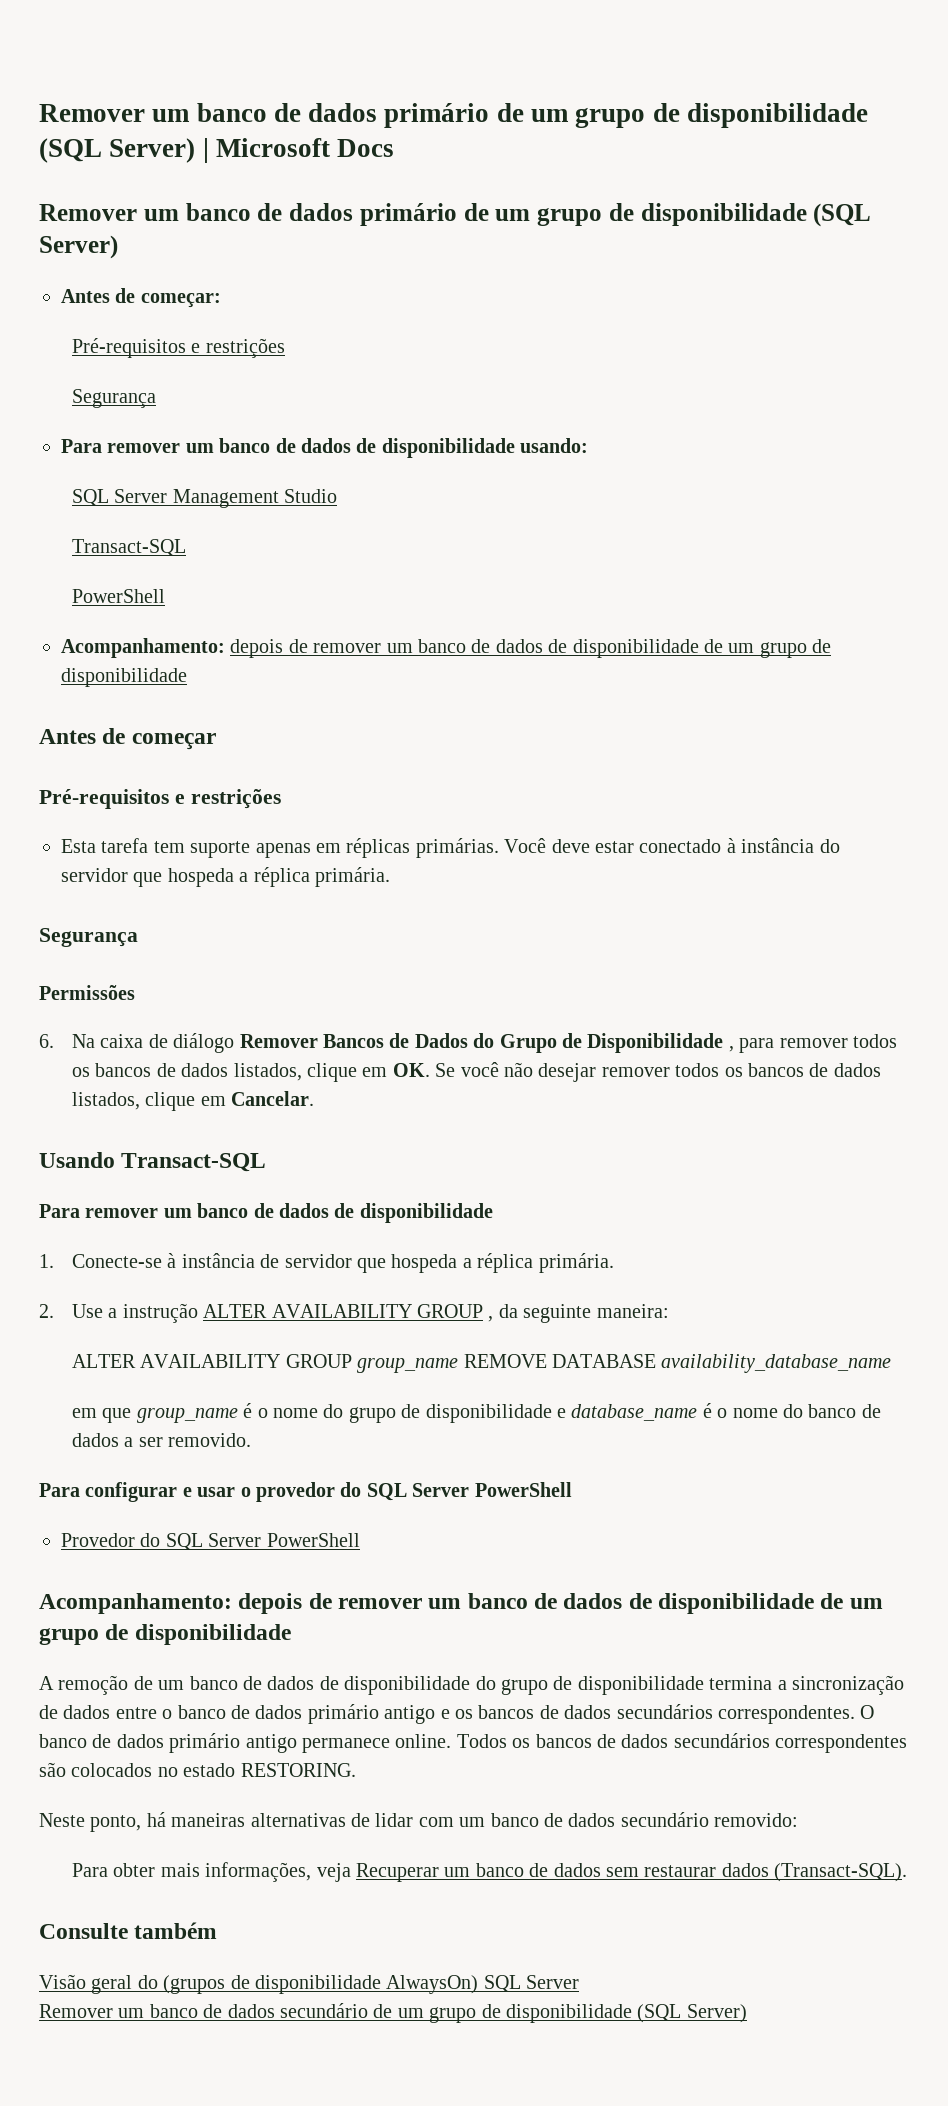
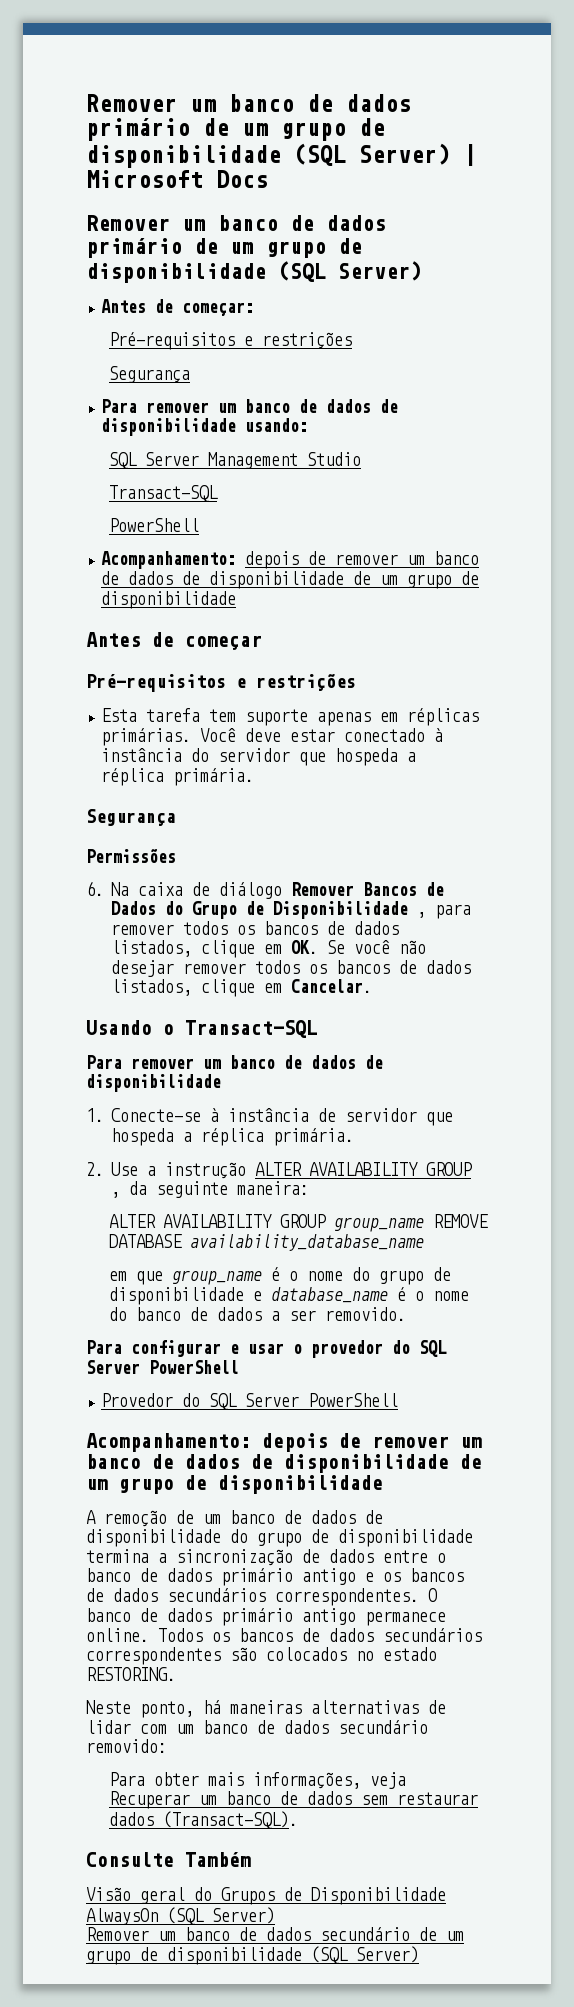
- Usando Transact-SQL
+ Usando o Transact-SQL
- Consulte também
+ Consulte Também
- Visão geral do (grupos de disponibilidade AlwaysOn) SQL Server
+ Visão geral do Grupos de Disponibilidade AlwaysOn (SQL Server)

